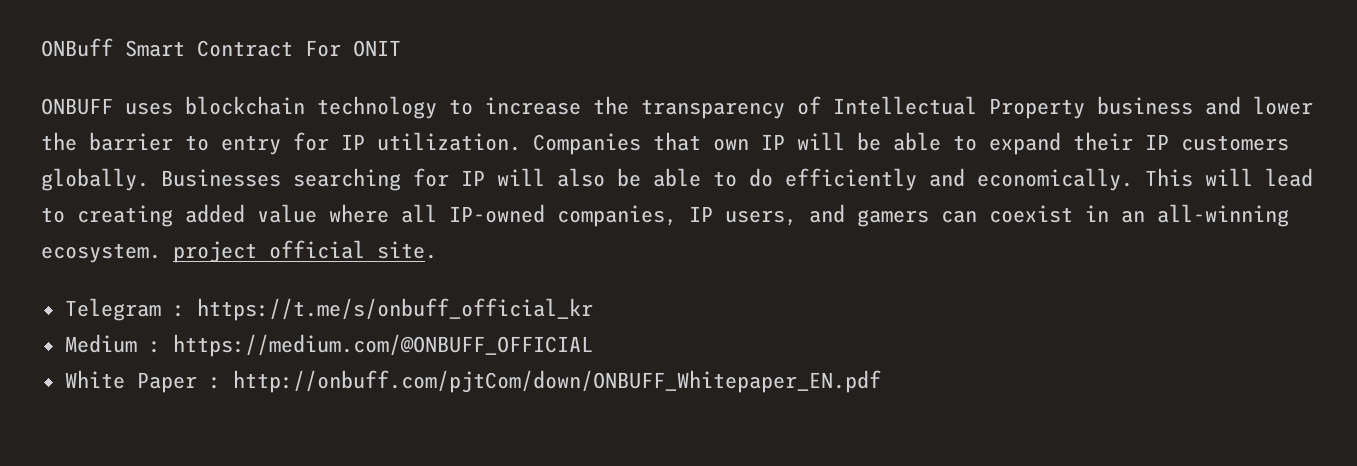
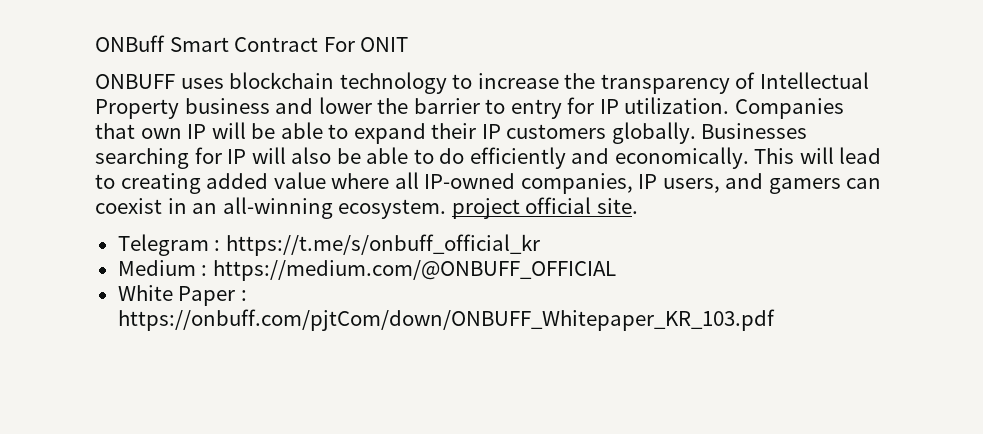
- White Paper : http://onbuff.com/pjtCom/down/ONBUFF_Whitepaper_EN.pdf
+ White Paper : https://onbuff.com/pjtCom/down/ONBUFF_Whitepaper_KR_103.pdf

